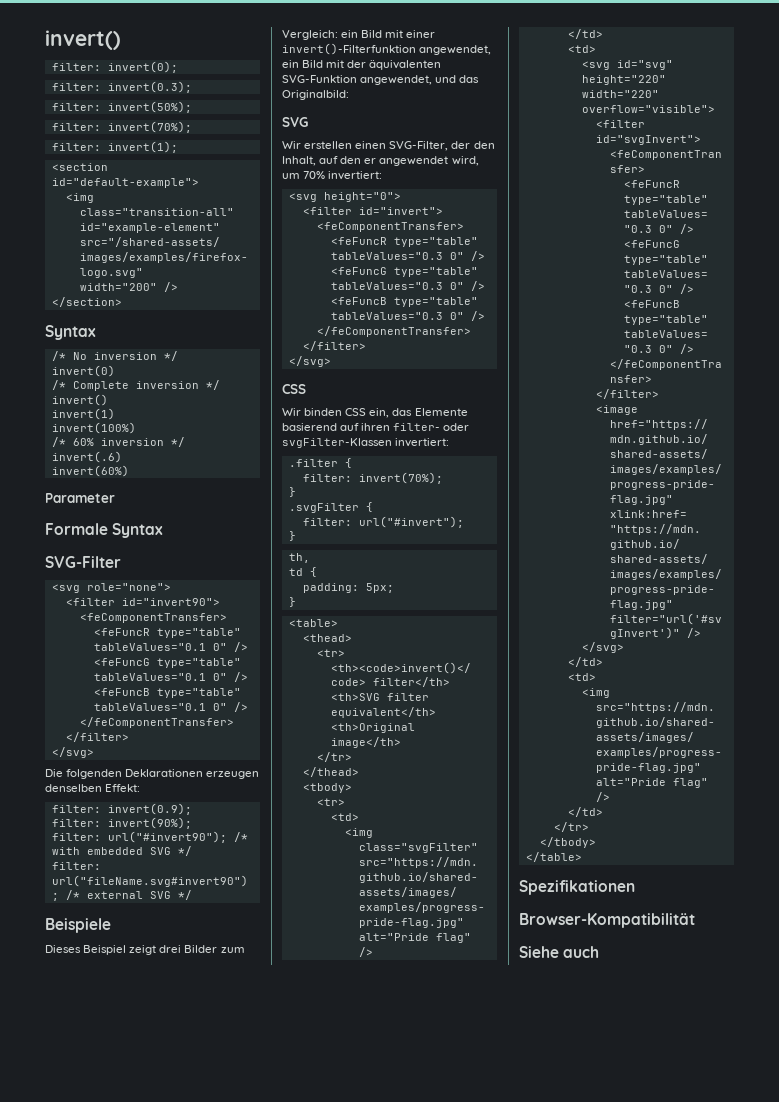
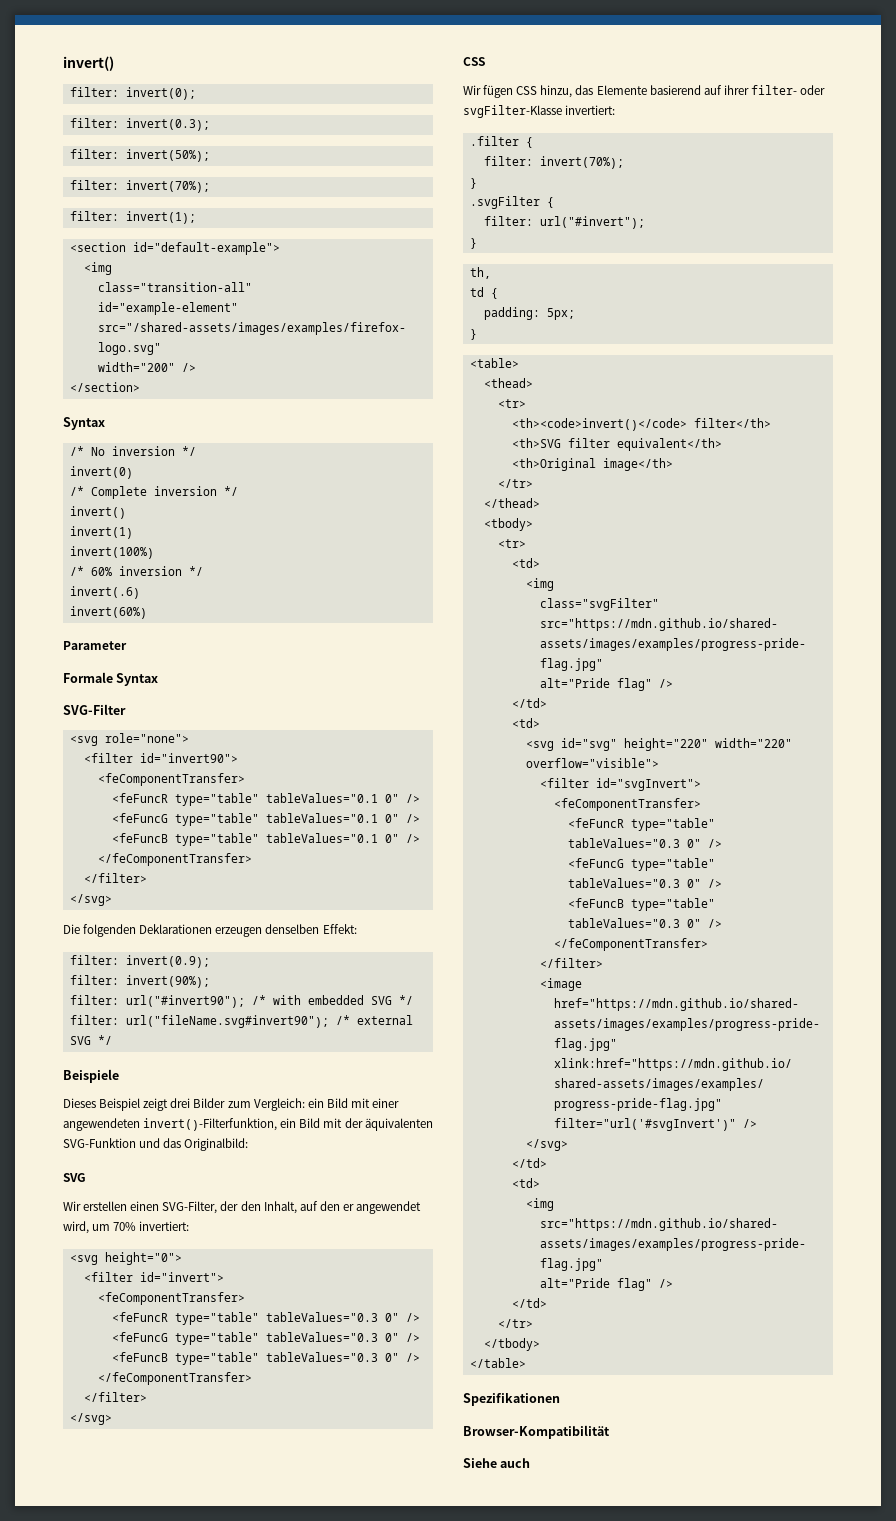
- Dieses Beispiel zeigt drei Bilder zum Vergleich: ein Bild mit einer invert()-Filterfunktion angewendet, ein Bild mit der äquivalenten SVG-Funktion angewendet, und das Originalbild:
+ Dieses Beispiel zeigt drei Bilder zum Vergleich: ein Bild mit einer angewendeten invert()-Filterfunktion, ein Bild mit der äquivalenten SVG-Funktion und das Originalbild:
- Wir binden CSS ein, das Elemente basierend auf ihren filter- oder svgFilter-Klassen invertiert:
+ Wir fügen CSS hinzu, das Elemente basierend auf ihrer filter- oder svgFilter-Klasse invertiert:

